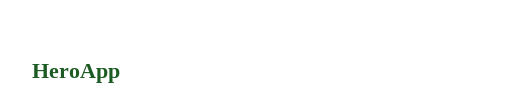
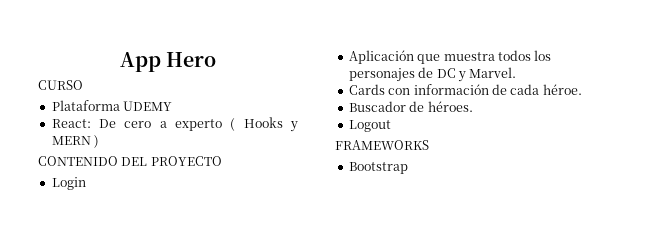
- HeroApp
+ App Hero
+ CURSO
+ Plataforma UDEMY
+ React: De cero a experto ( Hooks y MERN )
+ CONTENIDO DEL PROYECTO
+ Login
+ Aplicación que muestra todos los personajes de DC y Marvel.
+ Cards con información de cada héroe.
+ Buscador de héroes.
+ Logout
+ FRAMEWORKS
+ Bootstrap

